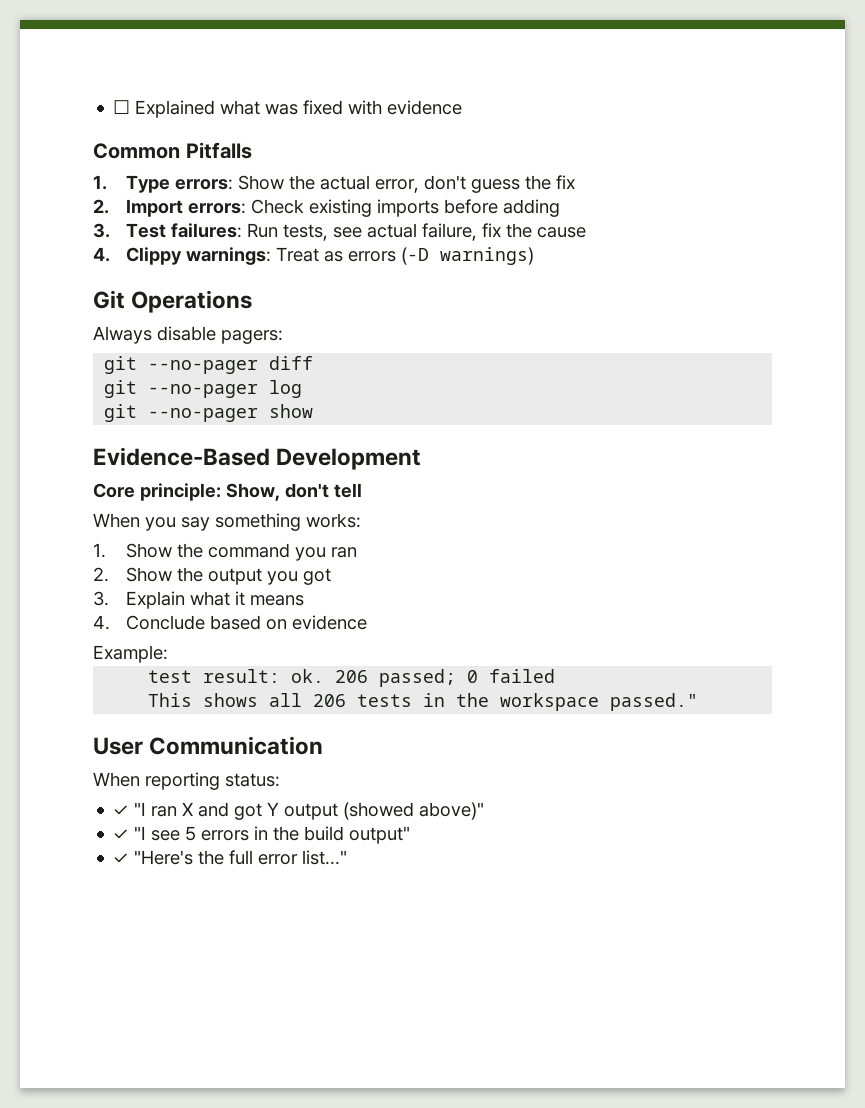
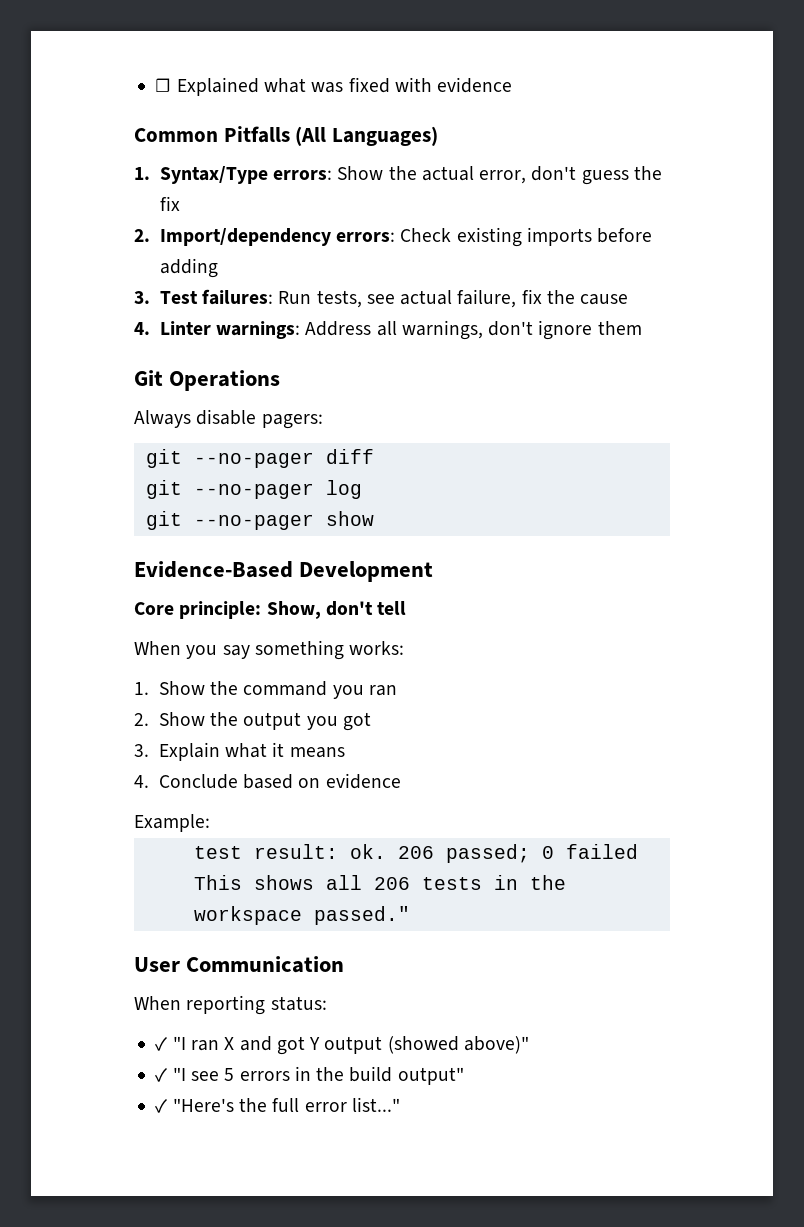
- Common Pitfalls
- 1. Type errors: Show the actual error, don't guess the fix
+ Common Pitfalls (All Languages)
+ 1. Syntax/Type errors: Show the actual error, don't guess the fix
- 2. Import errors: Check existing imports before adding
+ 2. Import/dependency errors: Check existing imports before adding
- 4. Clippy warnings: Treat as errors (-D warnings)
+ 4. Linter warnings: Address all warnings, don't ignore them

